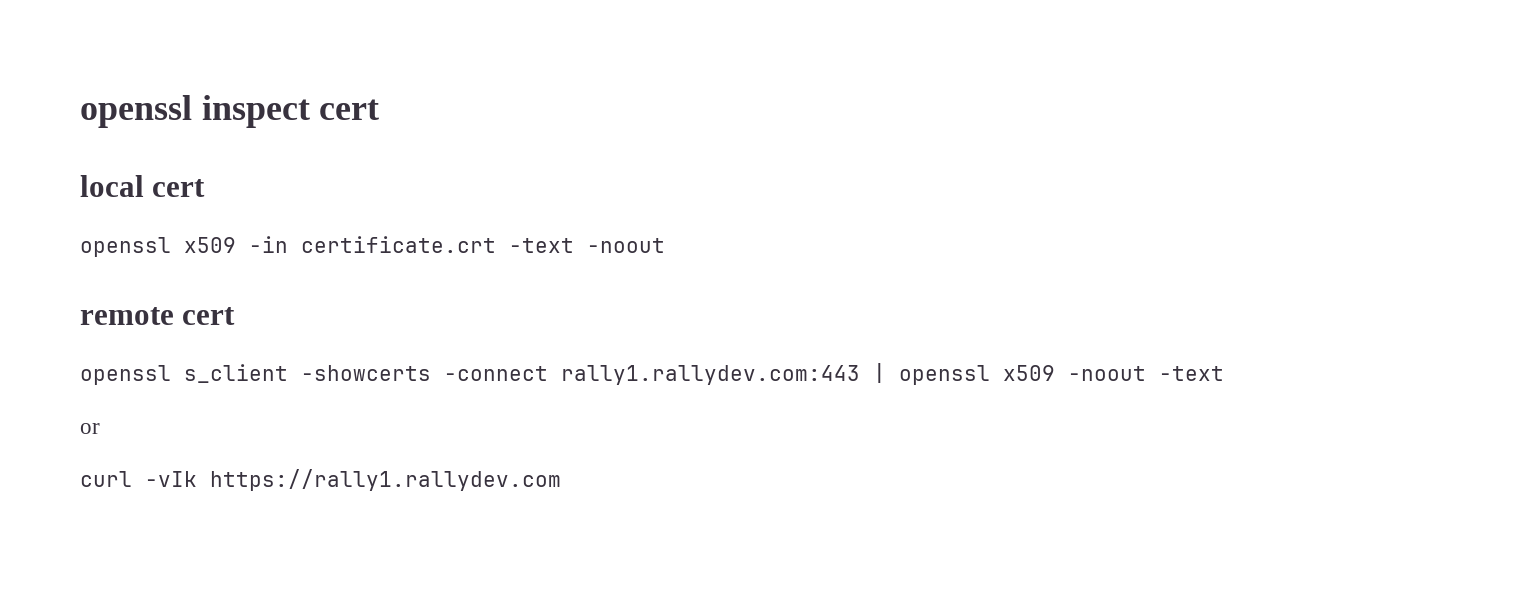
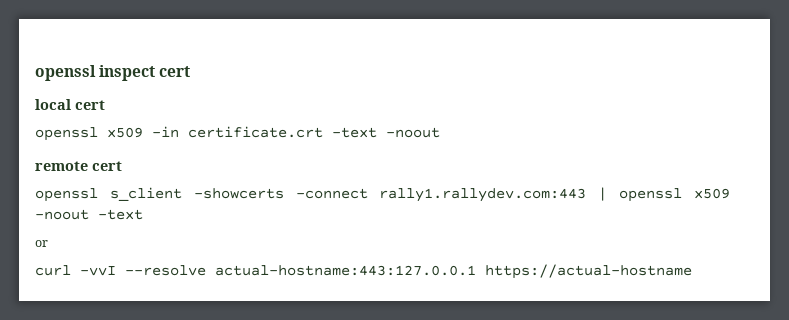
- curl -vIk https://rally1.rallydev.com
+ curl -vvI --resolve actual-hostname:443:127.0.0.1 https://actual-hostname

